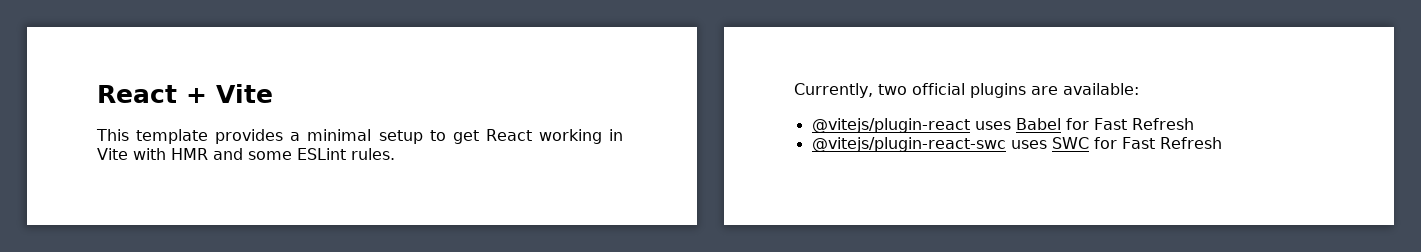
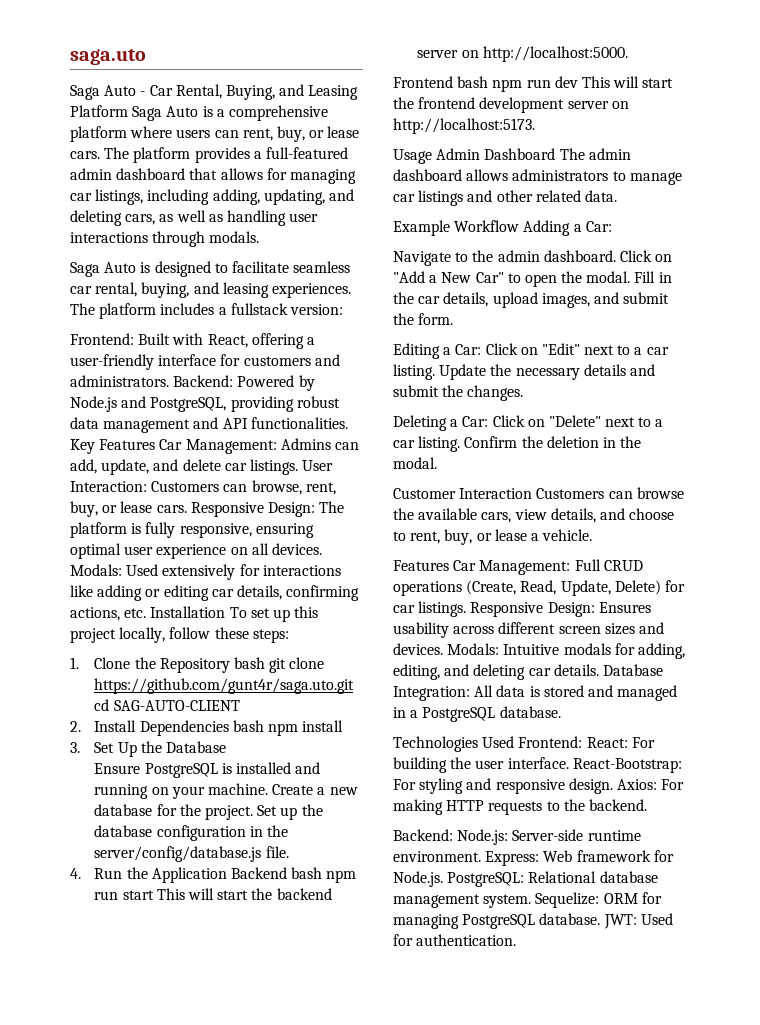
- React + Vite
- This template provides a minimal setup to get React working in Vite with HMR and some ESLint rules.
- Currently, two official plugins are available:
- @vitejs/plugin-react uses Babel for Fast Refresh
- @vitejs/plugin-react-swc uses SWC for Fast Refresh
+ saga.uto
+ Saga Auto - Car Rental, Buying, and Leasing Platform Saga Auto is a comprehensive platform where users can rent, buy, or lease cars. The platform provides a full-featured admin dashboard that allows for managing car listings, including adding, updating, and deleting cars, as well as handling user interactions through modals.
+ Saga Auto is designed to facilitate seamless car rental, buying, and leasing experiences. The platform includes a fullstack version:
+ Frontend: Built with React, offering a user-friendly interface for customers and administrators. Backend: Powered by Node.js and PostgreSQL, providing robust data management and API functionalities. Key Features Car Management: Admins can add, update, and delete car listings. User Interaction: Customers can browse, rent, buy, or lease cars. Responsive Design: The platform is fully responsive, ensuring optimal user experience on all devices. Modals: Used extensively for interactions like adding or editing car details, confirming actions, etc. Installation To set up this project locally, follow these steps:
+ 1. Clone the Repository bash git clone https://github.com/gunt4r/saga.uto.git cd SAG-AUTO-CLIENT
+ 2. Install Dependencies bash npm install
+ 3. Set Up the Database
+ Ensure PostgreSQL is installed and running on your machine. Create a new database for the project. Set up the database configuration in the server/config/database.js file.
+ 4. Run the Application Backend bash npm run start This will start the backend server on http://localhost:5000.
+ Frontend bash npm run dev This will start the frontend development server on http://localhost:5173.
+ Usage Admin Dashboard The admin dashboard allows administrators to manage car listings and other related data.
+ Example Workflow Adding a Car:
+ Navigate to the admin dashboard. Click on "Add a New Car" to open the modal. Fill in the car details, upload images, and submit the form.
+ Editing a Car: Click on "Edit" next to a car listing. Update the necessary details and submit the changes.
+ Deleting a Car: Click on "Delete" next to a car listing. Confirm the deletion in the modal.
+ Customer Interaction Customers can browse the available cars, view details, and choose to rent, buy, or lease a vehicle.
+ Features Car Management: Full CRUD operations (Create, Read, Update, Delete) for car listings. Responsive Design: Ensures usability across different screen sizes and devices. Modals: Intuitive modals for adding, editing, and deleting car details. Database Integration: All data is stored and managed in a PostgreSQL database.
+ Technologies Used Frontend: React: For building the user interface. React-Bootstrap: For styling and responsive design. Axios: For making HTTP requests to the backend.
+ Backend: Node.js: Server-side runtime environment. Express: Web framework for Node.js. PostgreSQL: Relational database management system. Sequelize: ORM for managing PostgreSQL database. JWT: Used for authentication.

